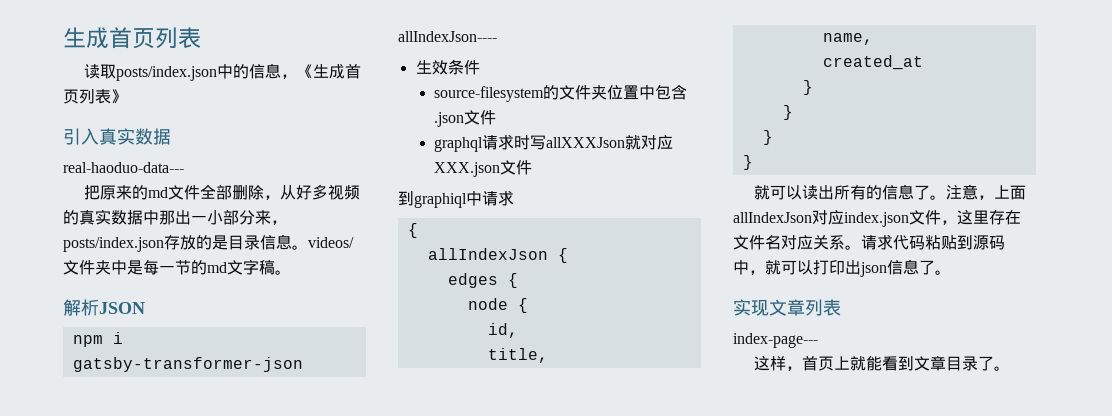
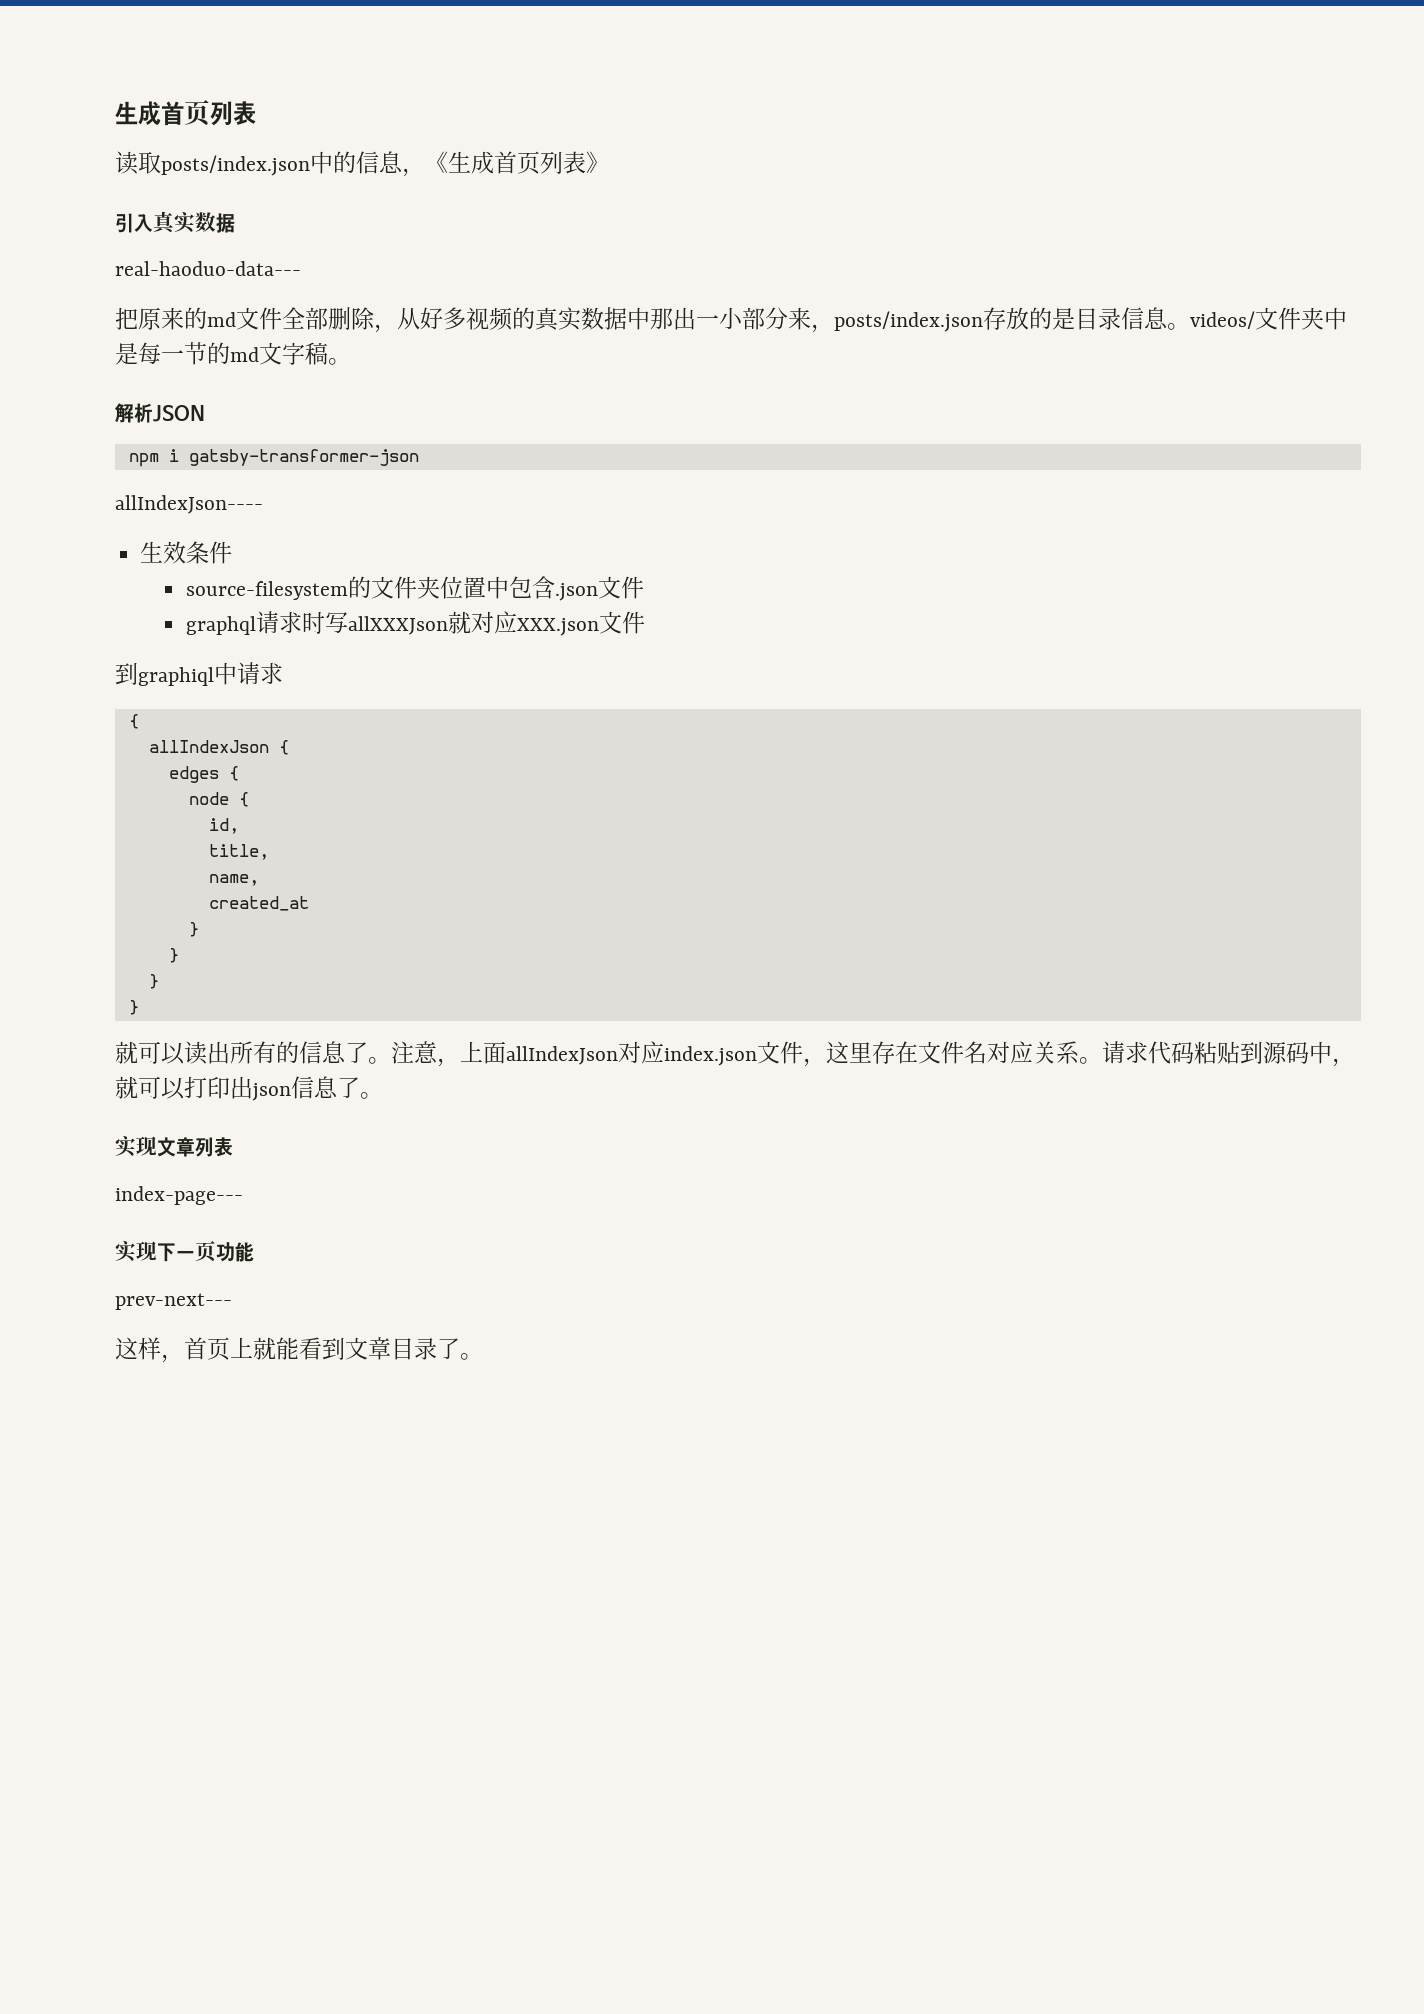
+ 实现下一页功能
+ prev-next---

